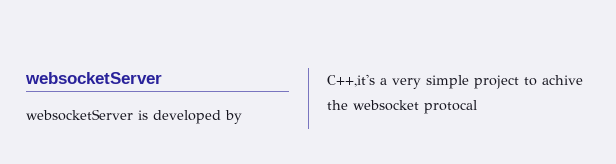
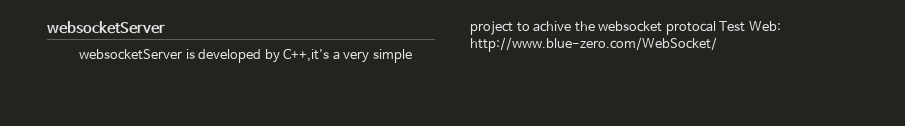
- websocketServer is developed by C++,it's a very simple project to achive the websocket protocal
+ websocketServer is developed by C++,it's a very simple project to achive the websocket protocal Test Web: http://www.blue-zero.com/WebSocket/

